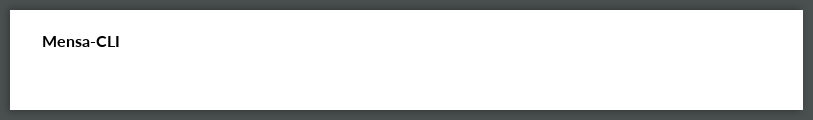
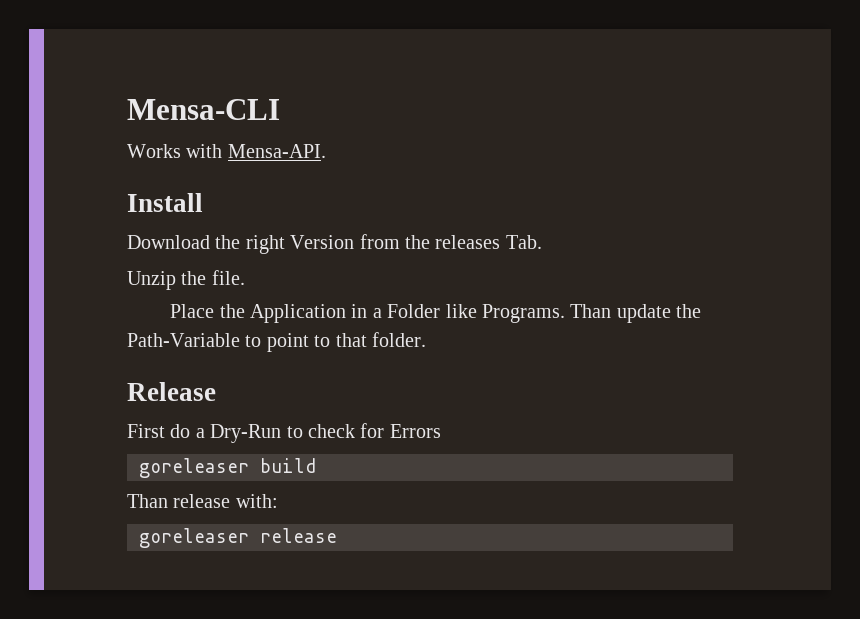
+ Works with Mensa-API.
+ Install
+ Download the right Version from the releases Tab.
+ Unzip the file.
+ Place the Application in a Folder like Programs. Than update the Path-Variable to point to that folder.
+ Release
+ First do a Dry-Run to check for Errors
+ goreleaser build
+ Than release with:
+ goreleaser release

